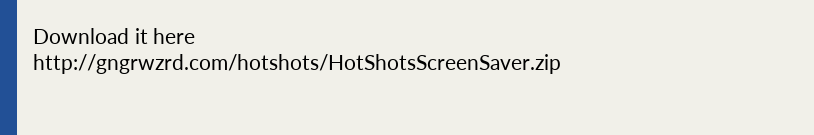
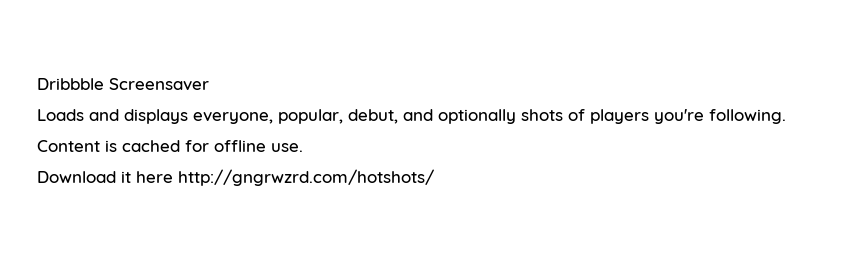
+ Dribbble Screensaver
+ Loads and displays everyone, popular, debut, and optionally shots of players you're following.
+ Content is cached for offline use.
- Download it here http://gngrwzrd.com/hotshots/HotShotsScreenSaver.zip
+ Download it here http://gngrwzrd.com/hotshots/

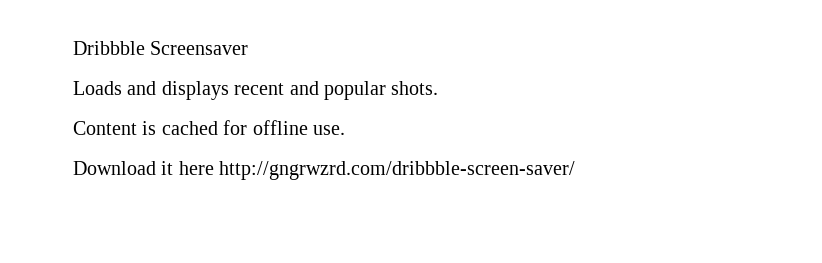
- Loads and displays everyone, popular, debut, and optionally shots of players you're following.
+ Loads and displays recent and popular shots.
- Download it here http://gngrwzrd.com/hotshots/
+ Download it here http://gngrwzrd.com/dribbble-screen-saver/

